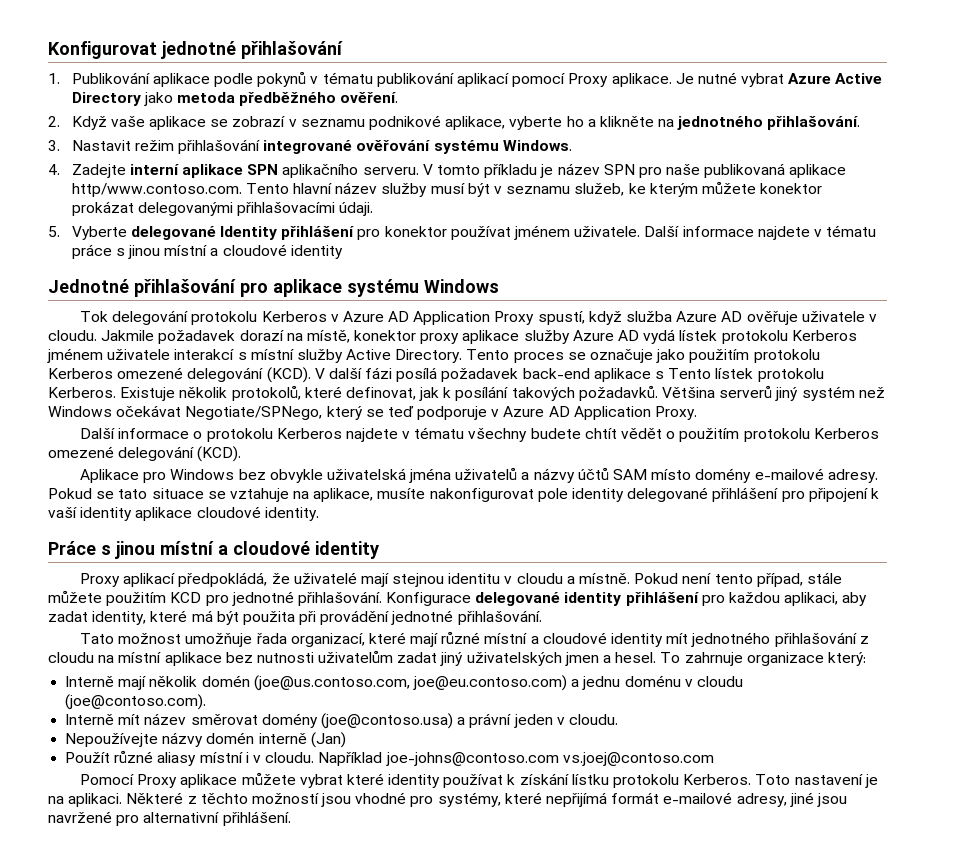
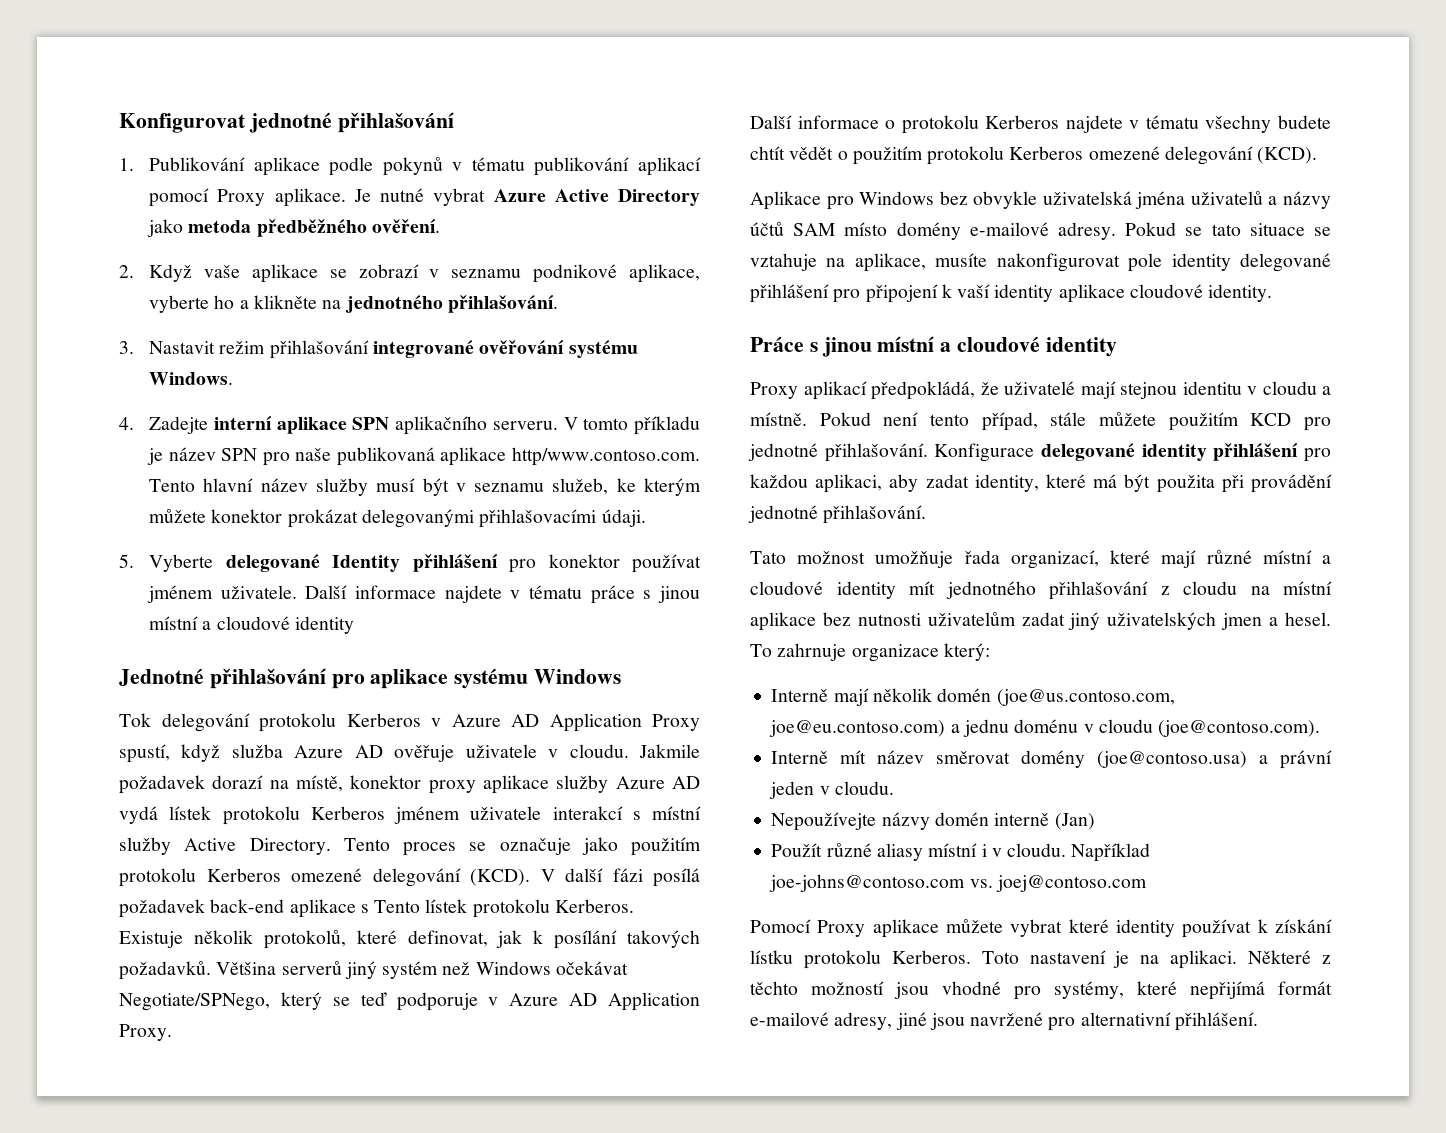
- Například joe-johns@contoso.com vs.joej@contoso.com
+ Například joe-johns@contoso.com vs. joej@contoso.com

